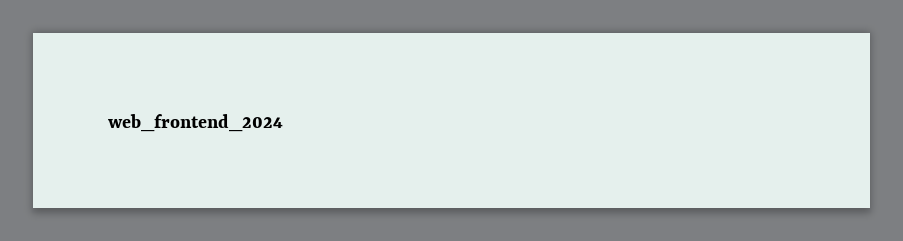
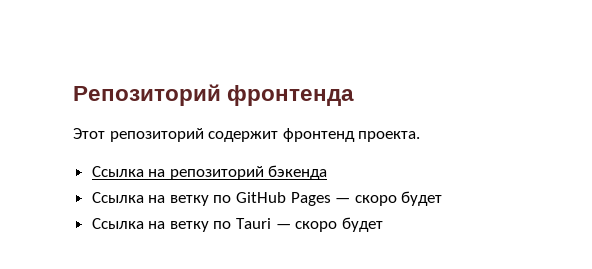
- web_frontend_2024
+ Репозиторий фронтенда
+ Этот репозиторий содержит фронтенд проекта.
+ Ссылка на репозиторий бэкенда
+ Ссылка на ветку по GitHub Pages — скоро будет
+ Ссылка на ветку по Tauri — скоро будет

